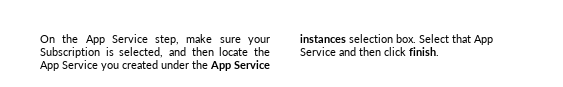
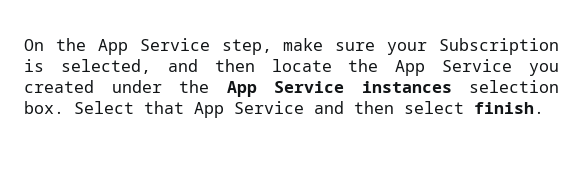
- Select that App Service and then click finish.
+ Select that App Service and then select finish.

